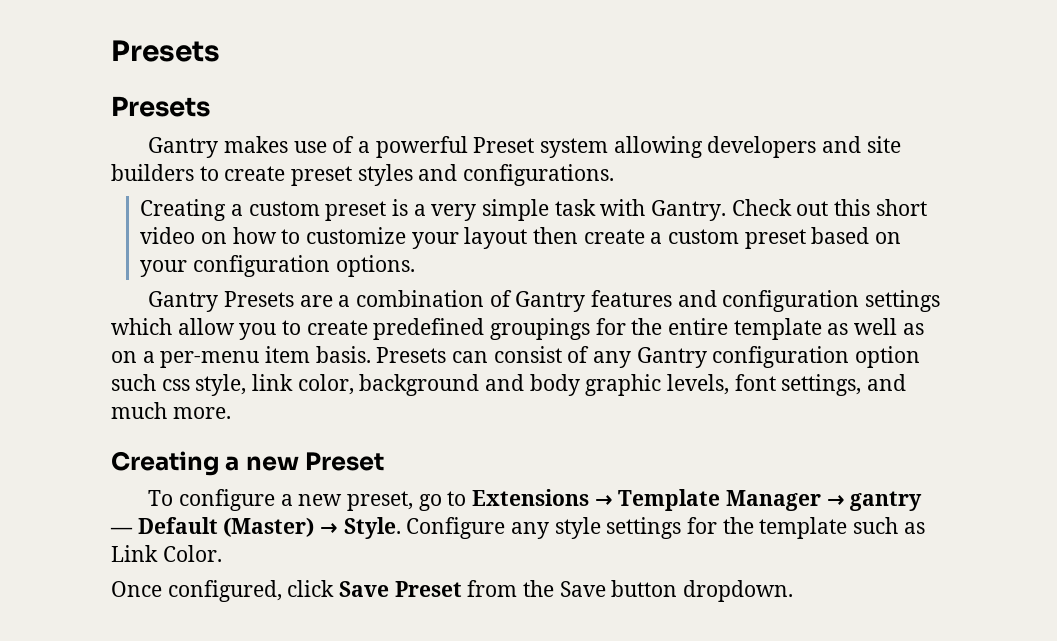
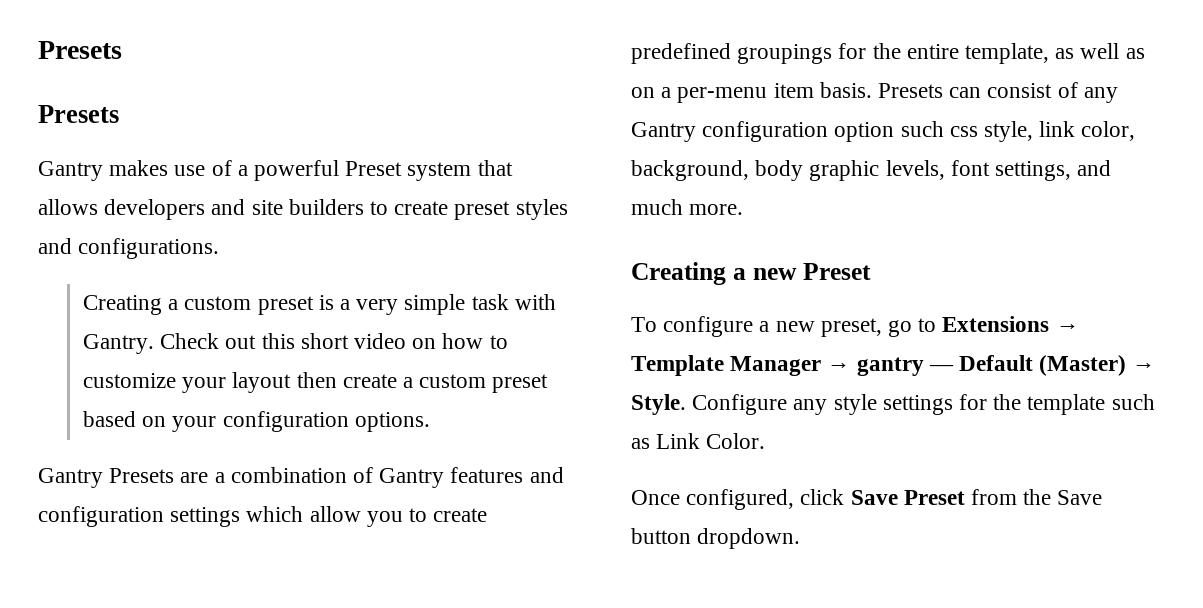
- Gantry makes use of a powerful Preset system allowing developers and site builders to create preset styles and configurations.
+ Gantry makes use of a powerful Preset system that allows developers and site builders to create preset styles and configurations.
- Gantry Presets are a combination of Gantry features and configuration settings which allow you to create predefined groupings for the entire template as well as on a per-menu item basis.
+ Gantry Presets are a combination of Gantry features and configuration settings which allow you to create predefined groupings for the entire template, as well as on a per-menu item basis.
- Presets can consist of any Gantry configuration option such css style, link color, background and body graphic levels, font settings, and much more.
+ Presets can consist of any Gantry configuration option such css style, link color, background, body graphic levels, font settings, and much more.

